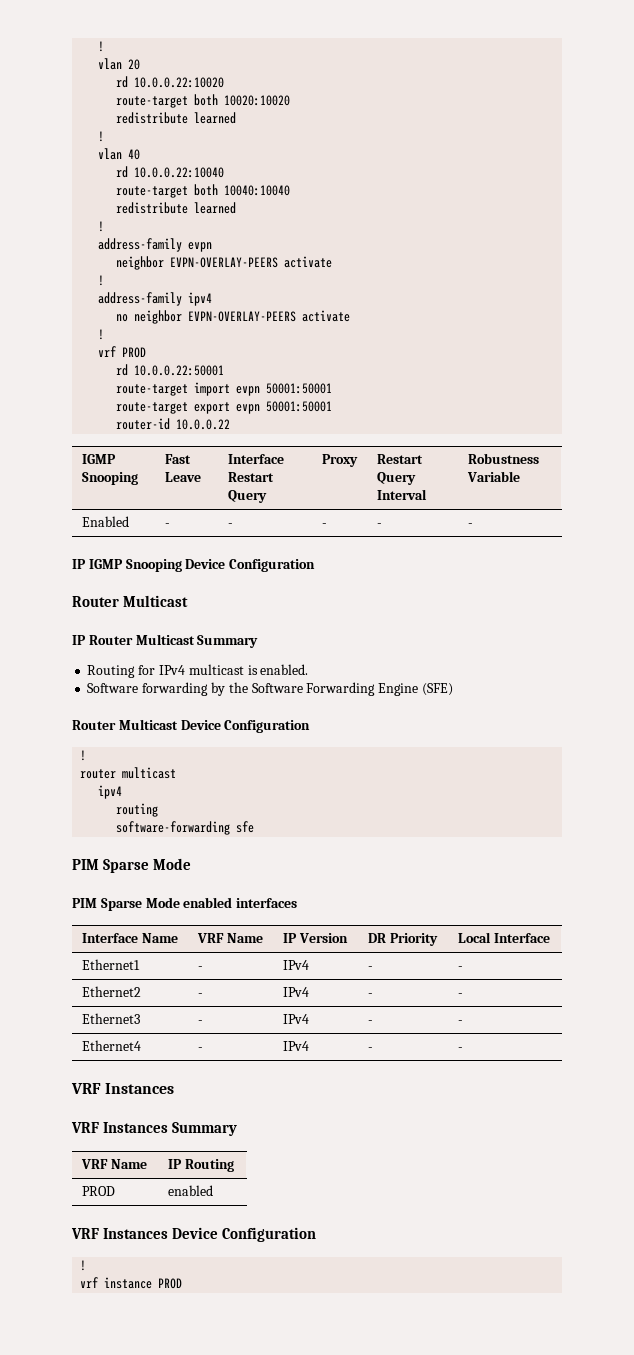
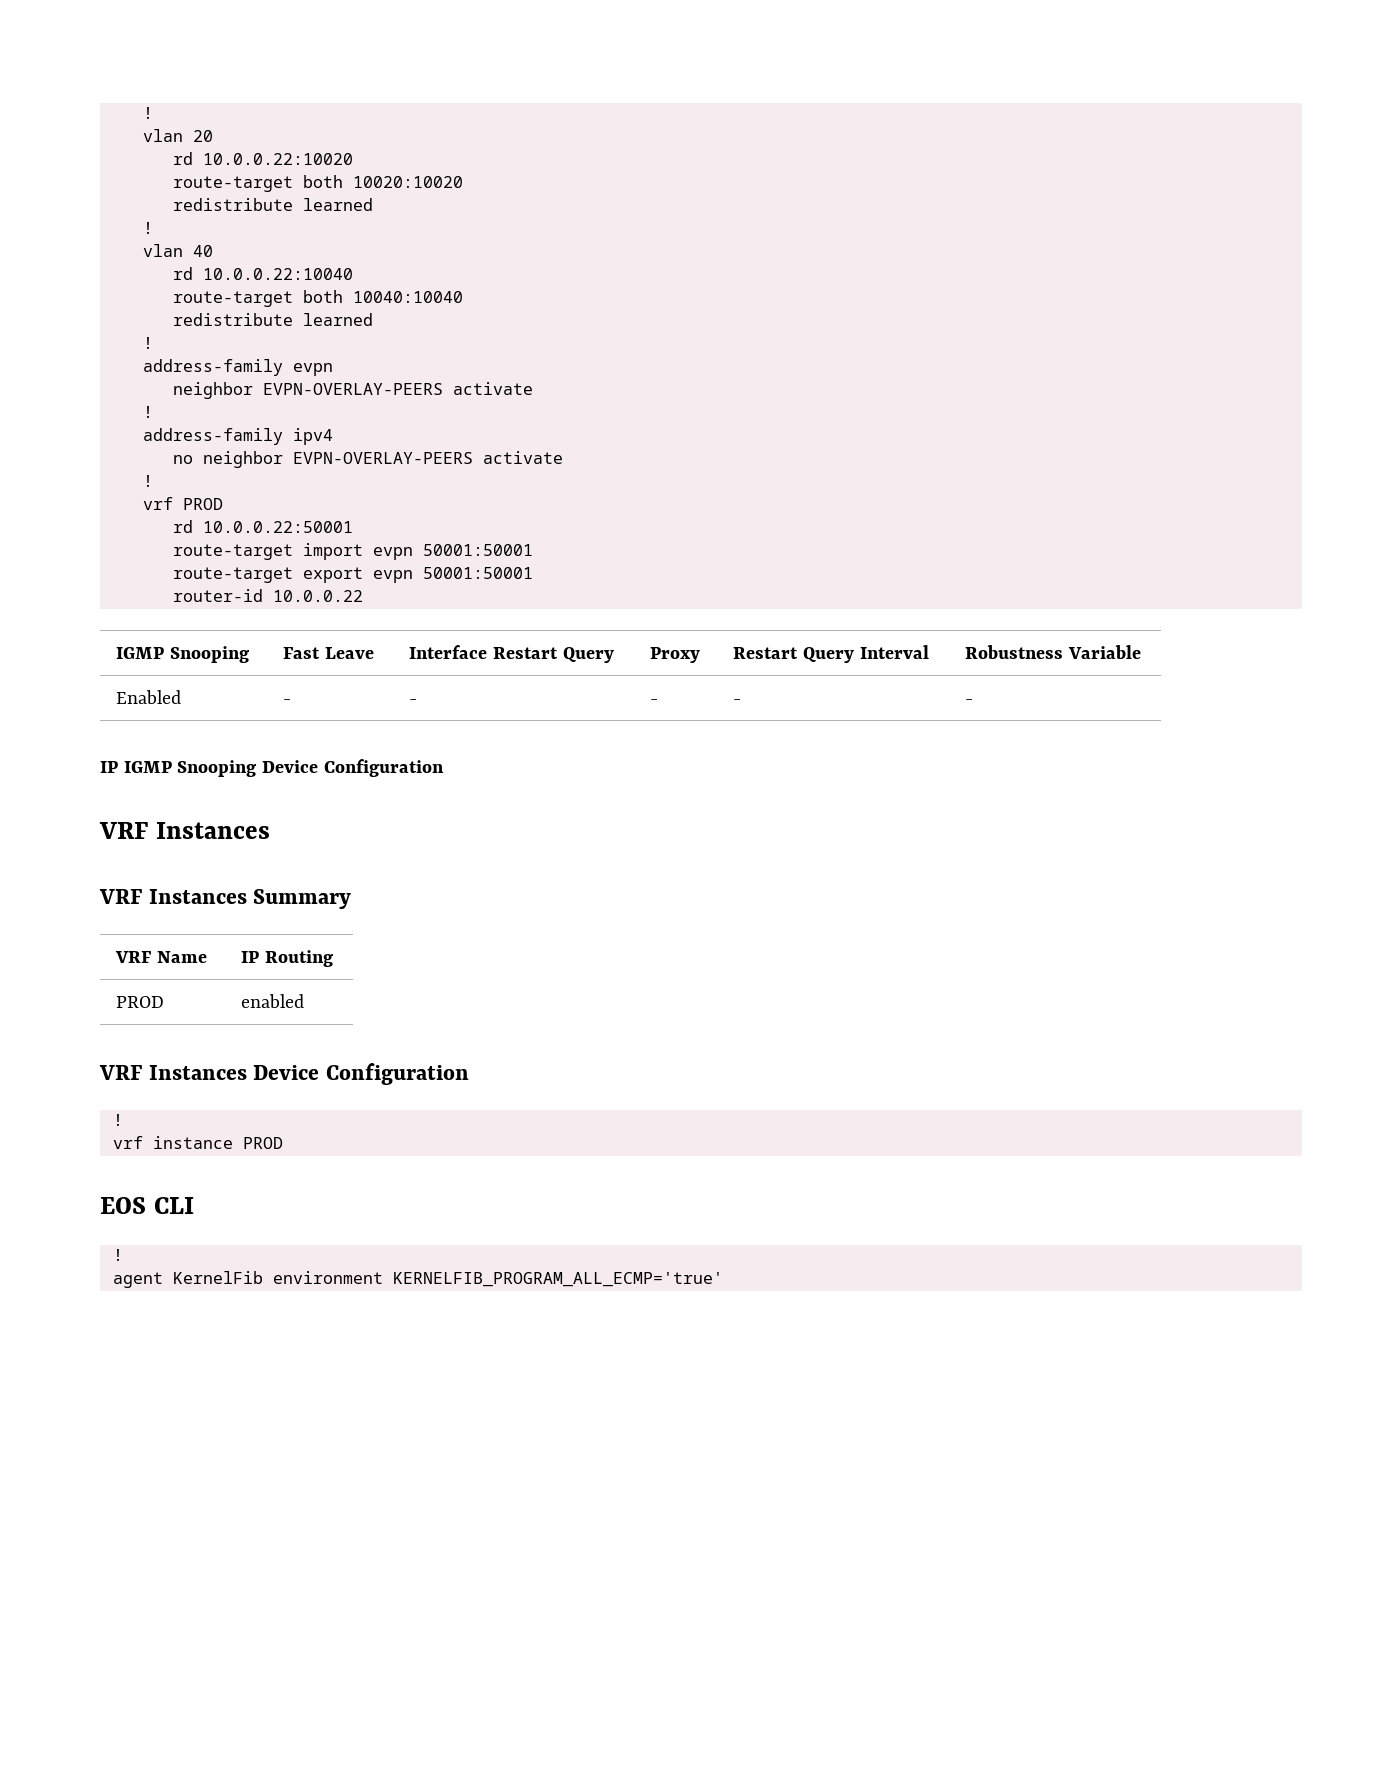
  IP IGMP Snooping Device Configuration
- Router Multicast
- IP Router Multicast Summary
- Routing for IPv4 multicast is enabled.
- Software forwarding by the Software Forwarding Engine (SFE)
- Router Multicast Device Configuration
- !
- router multicast
- ipv4
- routing
- software-forwarding sfe
- PIM Sparse Mode
- PIM Sparse Mode enabled interfaces
- Interface Name | VRF Name | IP Version | DR Priority | Local Interface
- Ethernet1 | - | IPv4 | - | -
- Ethernet2 | - | IPv4 | - | -
- Ethernet3 | - | IPv4 | - | -
- Ethernet4 | - | IPv4 | - | -
+ EOS CLI
+ !
+ agent KernelFib environment KERNELFIB_PROGRAM_ALL_ECMP='true'

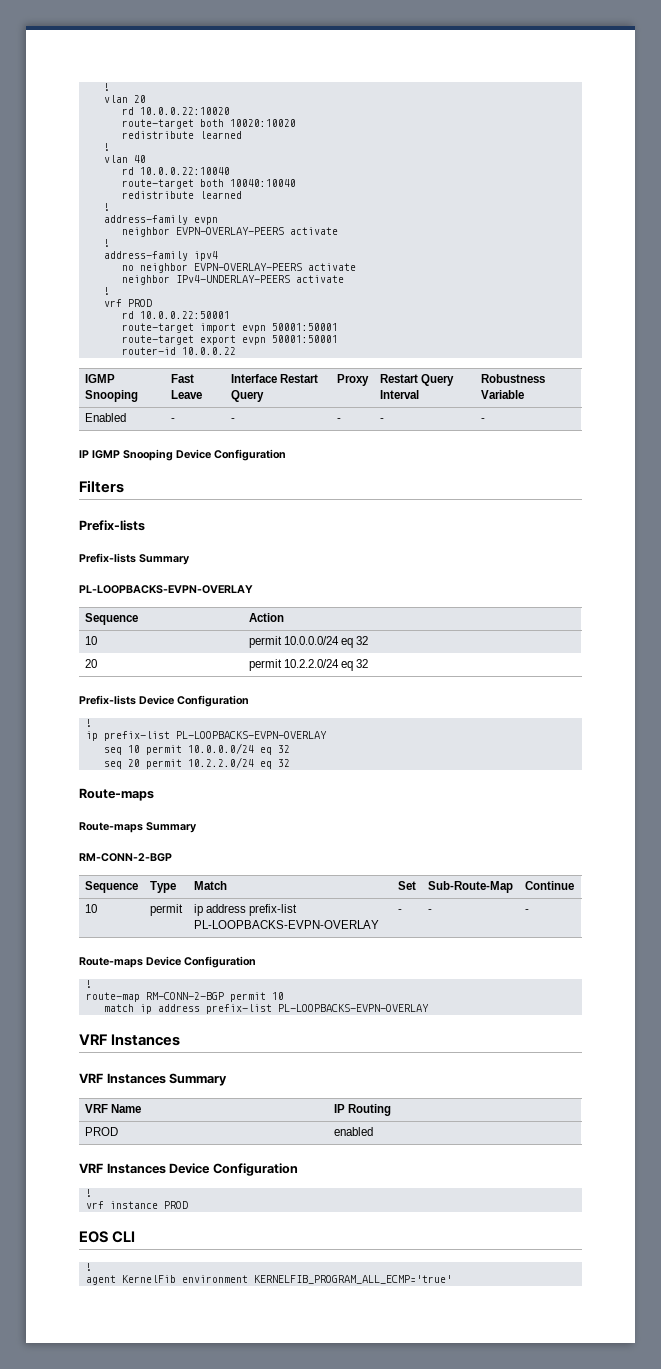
+ neighbor IPv4-UNDERLAY-PEERS activate
+ Filters
+ Prefix-lists
+ Prefix-lists Summary
+ PL-LOOPBACKS-EVPN-OVERLAY
+ Sequence | Action
+ 10 | permit 10.0.0.0/24 eq 32
+ 20 | permit 10.2.2.0/24 eq 32
+ Prefix-lists Device Configuration
+ !
+ ip prefix-list PL-LOOPBACKS-EVPN-OVERLAY
+ seq 10 permit 10.0.0.0/24 eq 32
+ seq 20 permit 10.2.2.0/24 eq 32
+ Route-maps
+ Route-maps Summary
+ RM-CONN-2-BGP
+ Sequence | Type | Match | Set | Sub-Route-Map | Continue
+ 10 | permit | ip address prefix-list PL-LOOPBACKS-EVPN-OVERLAY | - | - | -
+ Route-maps Device Configuration
+ !
+ route-map RM-CONN-2-BGP permit 10
+ match ip address prefix-list PL-LOOPBACKS-EVPN-OVERLAY

